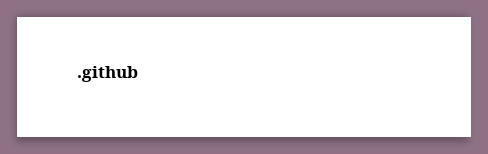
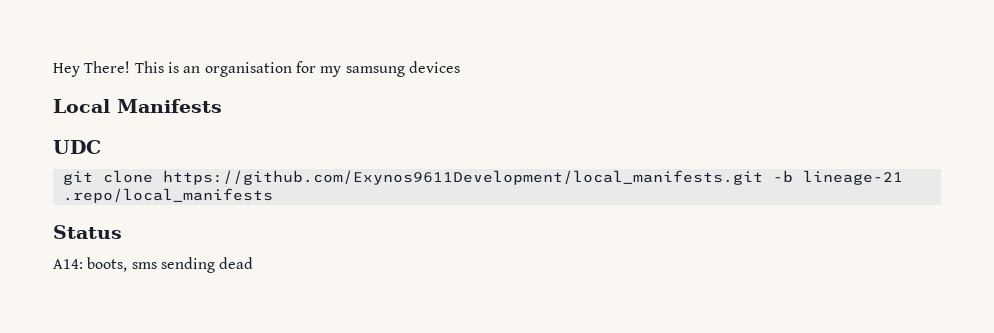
- .github
+ Hey There! This is an organisation for my samsung devices
+ Local Manifests
+ UDC
+ git clone https://github.com/Exynos9611Development/local_manifests.git -b lineage-21 .repo/local_manifests
+ Status
+ A14: boots, sms sending dead

